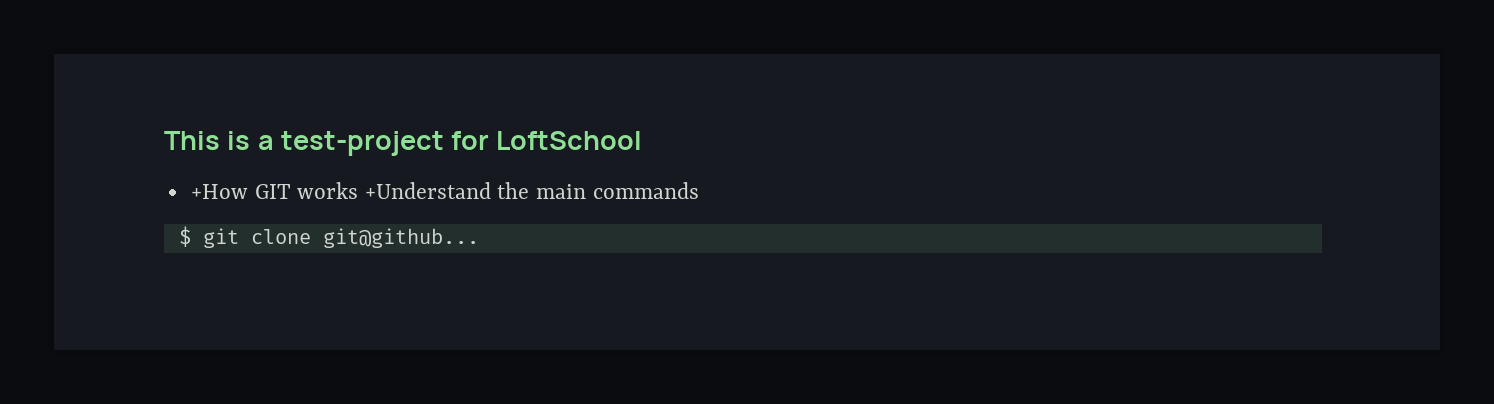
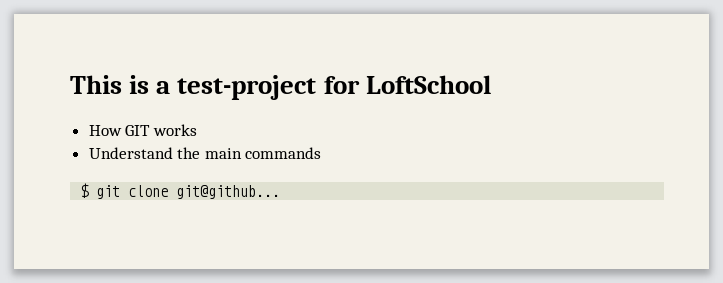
- +How GIT works +Understand the main commands
+ How GIT works
+ Understand the main commands

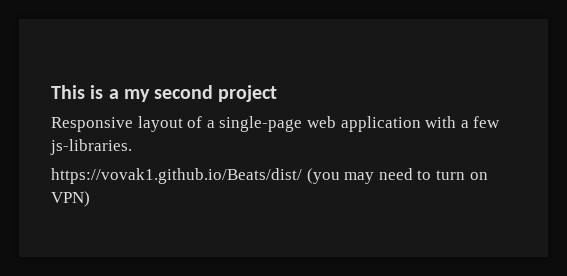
- This is a test-project for LoftSchool
- How GIT works
- Understand the main commands
- $ git clone git@github...
+ This is a my second project
+ Responsive layout of a single-page web application with a few js-libraries.
+ https://vovak1.github.io/Beats/dist/ (you may need to turn on VPN)

